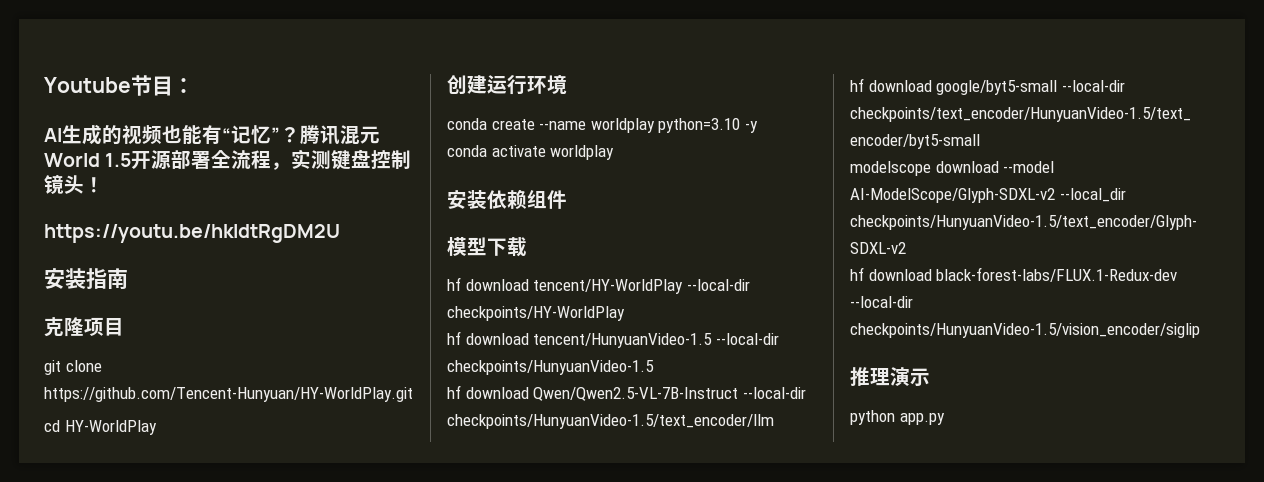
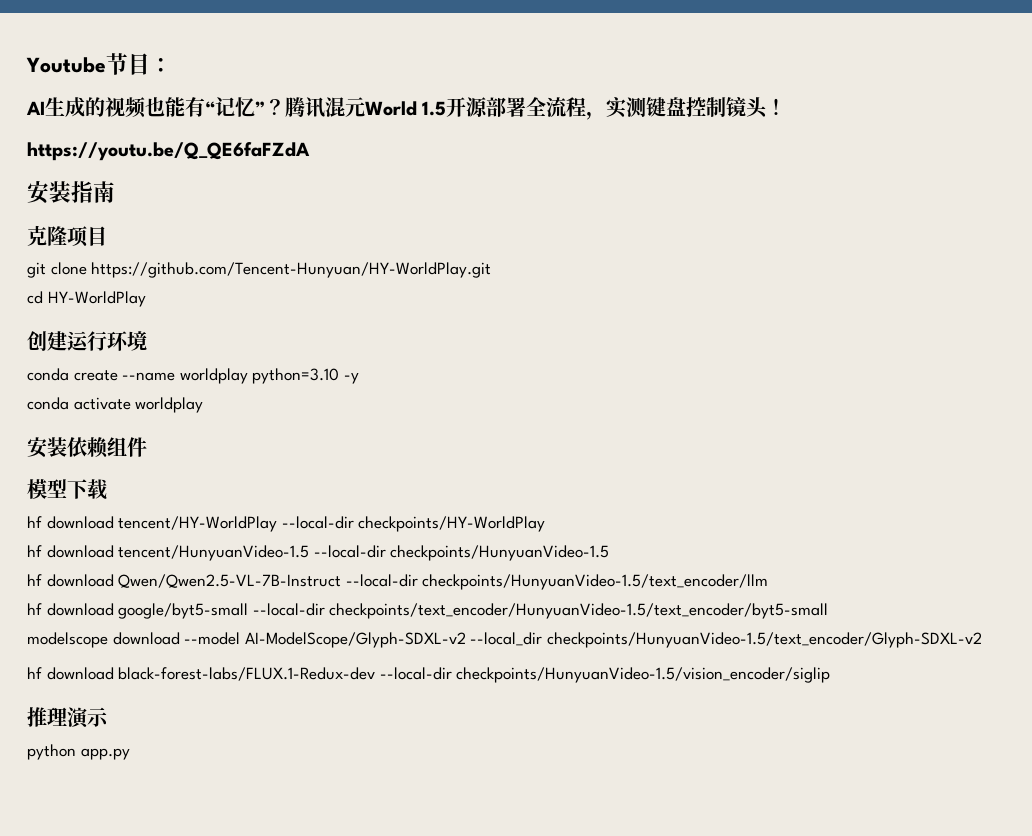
- https://youtu.be/hkIdtRgDM2U
+ https://youtu.be/Q_QE6faFZdA

